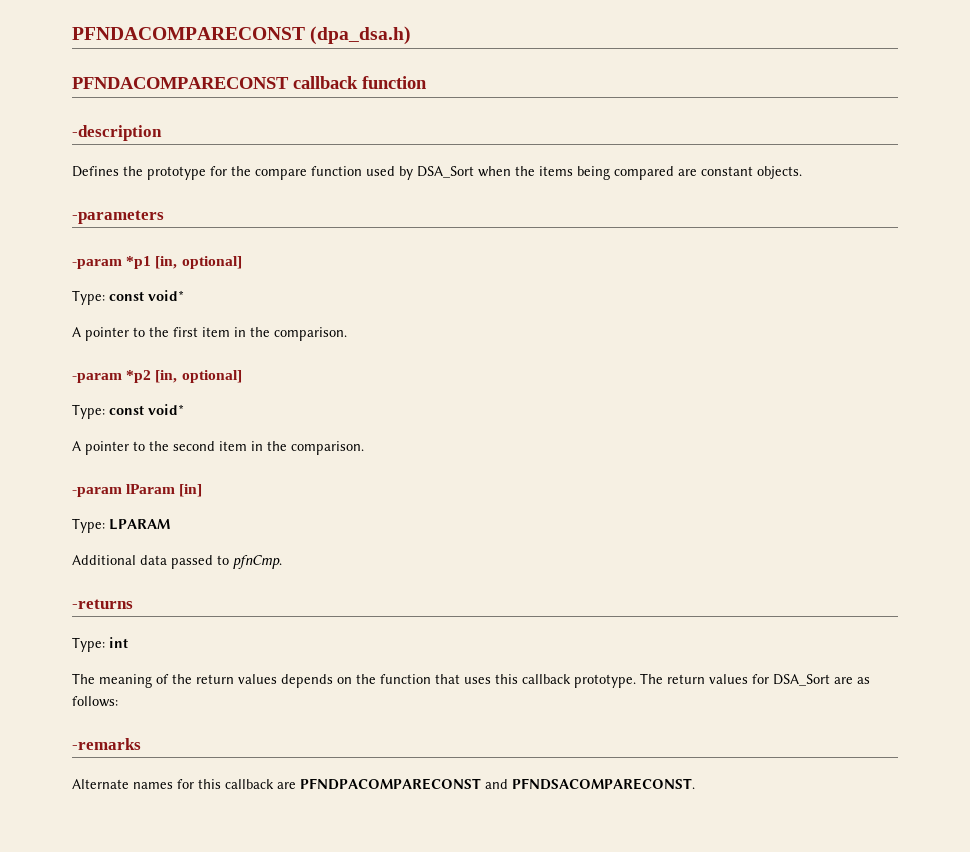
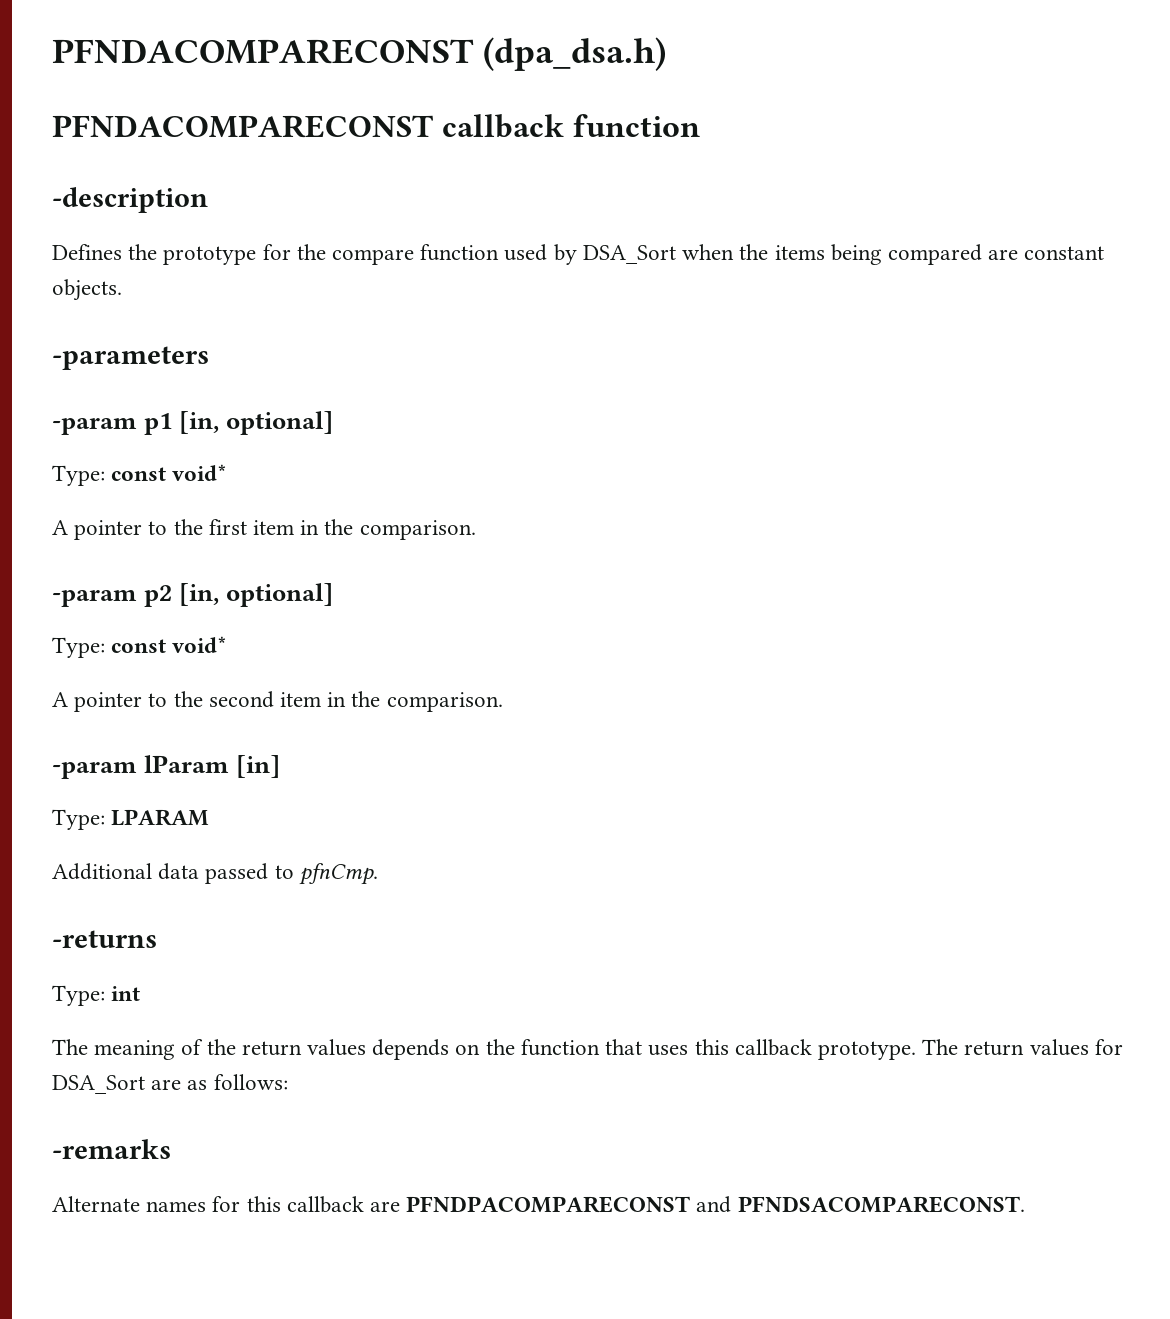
- -param *p1 [in, optional]
+ -param p1 [in, optional]
- -param *p2 [in, optional]
+ -param p2 [in, optional]

